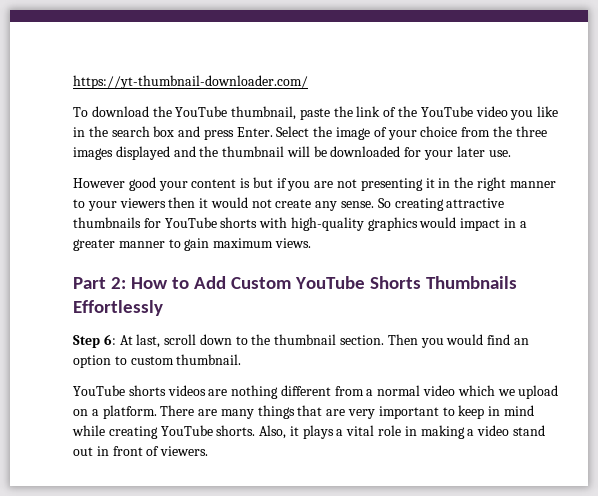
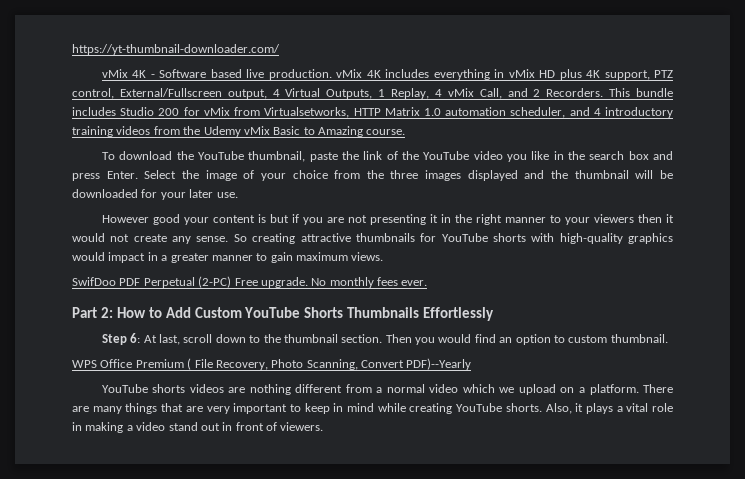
+ vMix 4K - Software based live production. vMix 4K includes everything in vMix HD plus 4K support, PTZ control, External/Fullscreen output, 4 Virtual Outputs, 1 Replay, 4 vMix Call, and 2 Recorders. This bundle includes Studio 200 for vMix from Virtualsetworks, HTTP Matrix 1.0 automation scheduler, and 4 introductory training videos from the Udemy vMix Basic to Amazing course.
+ SwifDoo PDF Perpetual (2-PC) Free upgrade. No monthly fees ever.
+ WPS Office Premium ( File Recovery, Photo Scanning, Convert PDF)--Yearly

